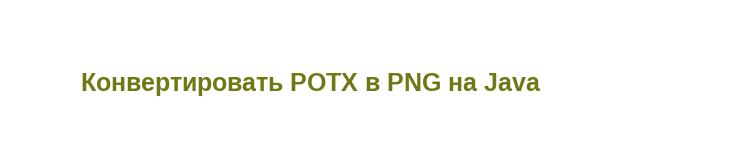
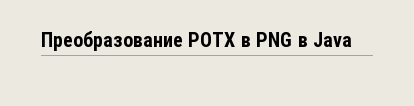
- Конвертировать POTX в PNG на Java
+ Преобразование POTX в PNG в Java

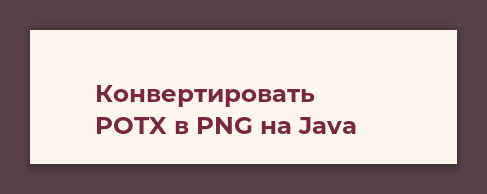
- Преобразование POTX в PNG в Java
+ Конвертировать POTX в PNG на Java

